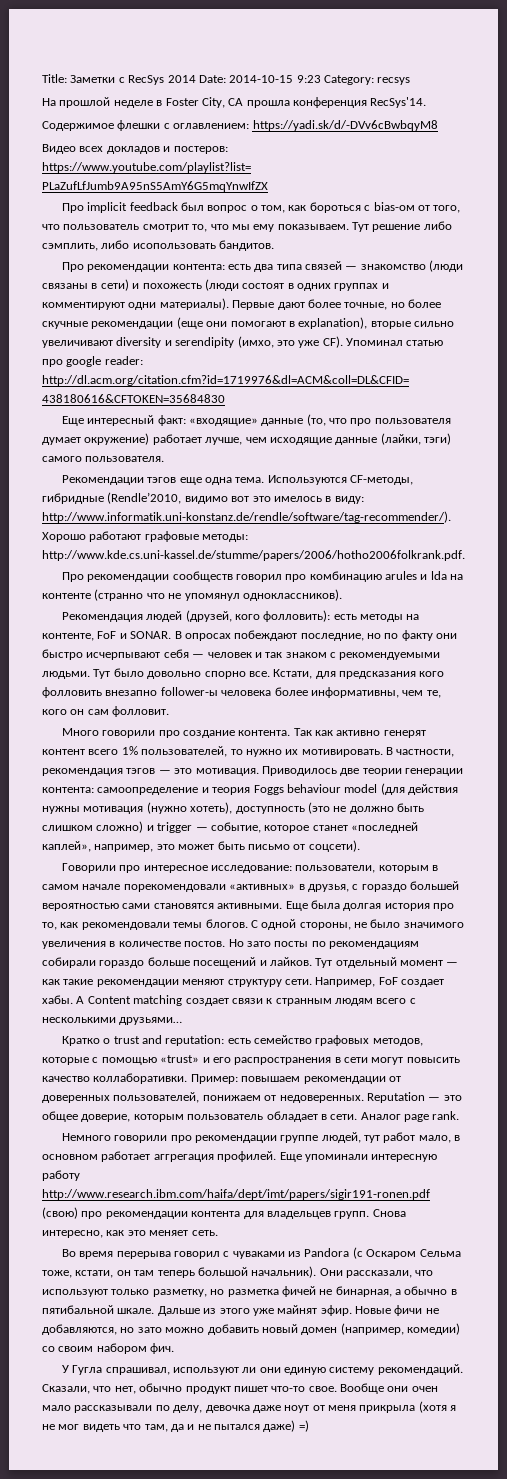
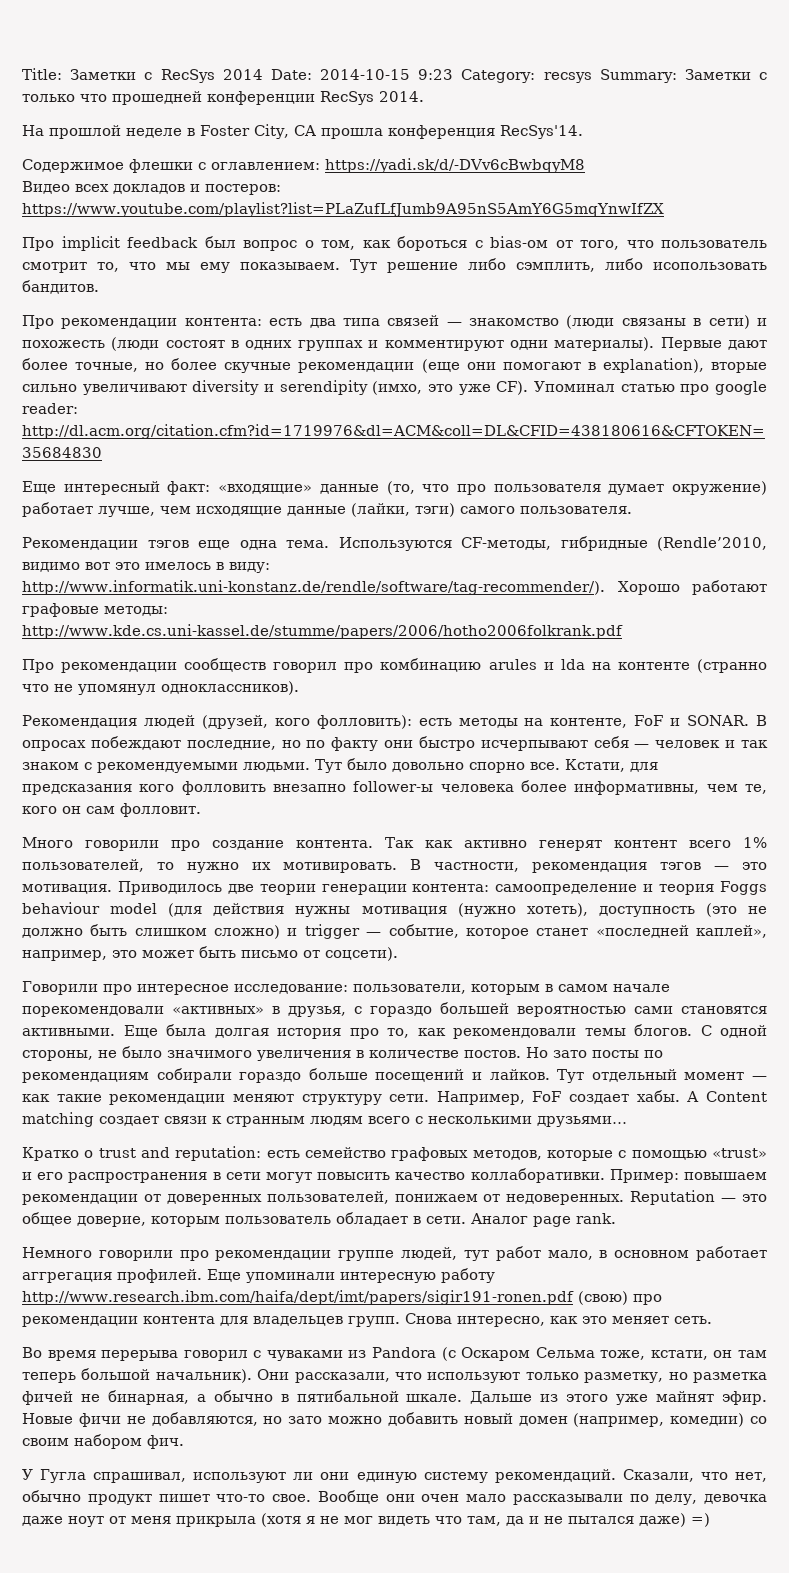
- Title: Заметки с RecSys 2014 Date: 2014-10-15 9:23 Category: recsys
+ Title: Заметки с RecSys 2014 Date: 2014-10-15 9:23 Category: recsys Summary: Заметки с только что прошедней конференции RecSys 2014.
- Используются CF-методы, гибридные (Rendle’2010, видимо вот это имелось в виду: http://www.informatik.uni-konstanz.de/rendle/software/tag-recommender/). Хорошо работают графовые методы: http://www.kde.cs.uni-kassel.de/stumme/papers/2006/hotho2006folkrank.pdf.
+ Используются CF-методы, гибридные (Rendle’2010, видимо вот это имелось в виду: http://www.informatik.uni-konstanz.de/rendle/software/tag-recommender/). Хорошо работают графовые методы: http://www.kde.cs.uni-kassel.de/stumme/papers/2006/hotho2006folkrank.pdf

